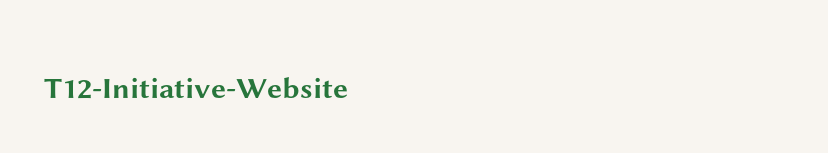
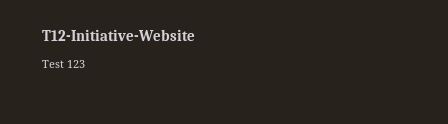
+ Test 123

